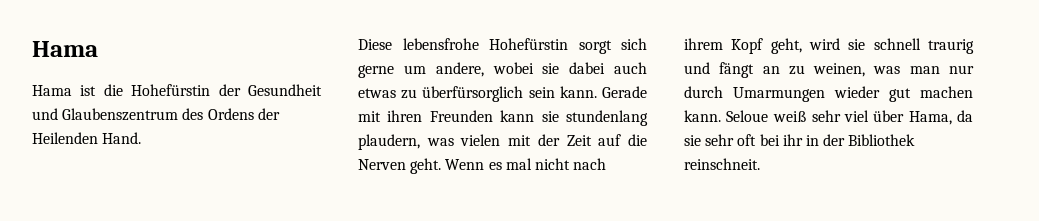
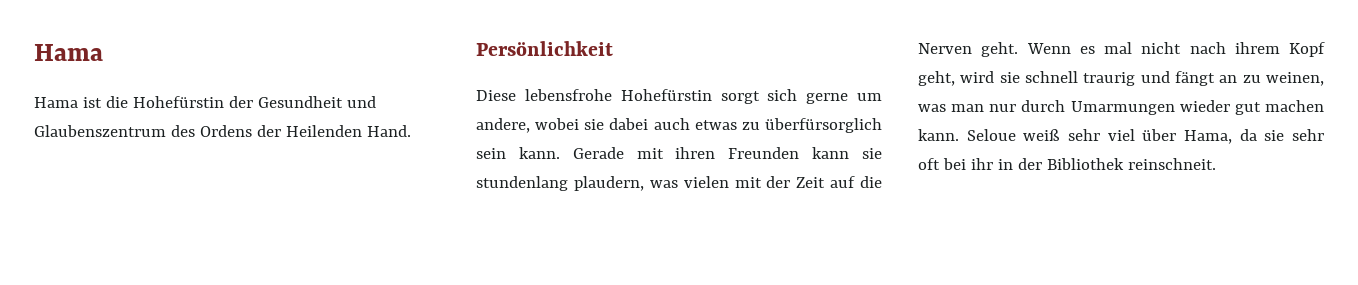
+ Persönlichkeit

